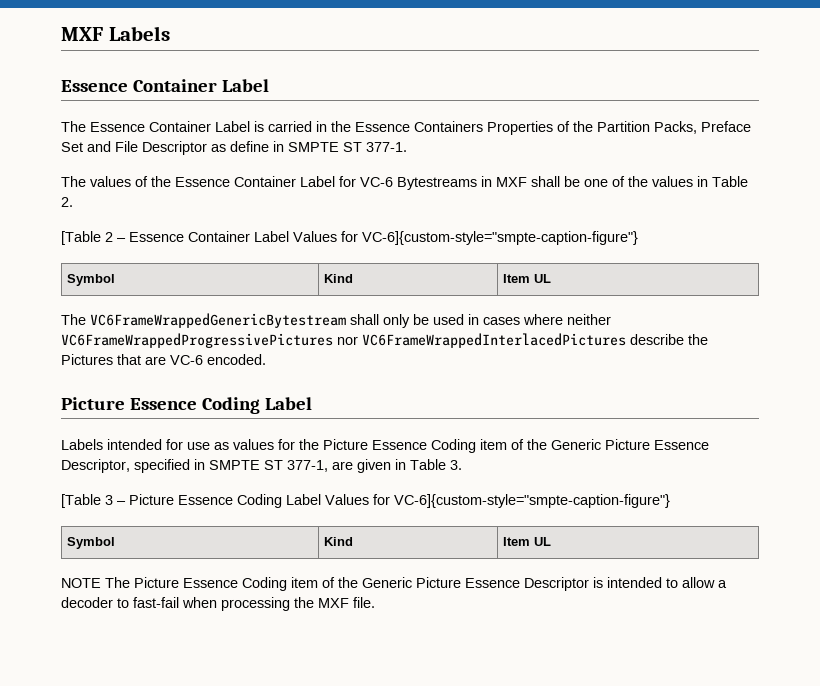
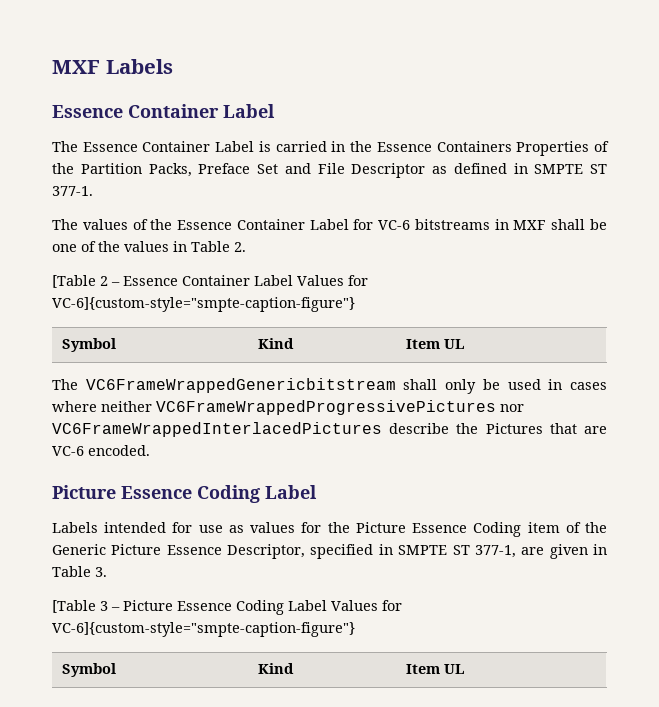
- The Essence Container Label is carried in the Essence Containers Properties of the Partition Packs, Preface Set and File Descriptor as define in SMPTE ST 377-1.
+ The Essence Container Label is carried in the Essence Containers Properties of the Partition Packs, Preface Set and File Descriptor as defined in SMPTE ST 377-1.
- The values of the Essence Container Label for VC-6 Bytestreams in MXF shall be one of the values in Table 2.
+ The values of the Essence Container Label for VC-6 bitstreams in MXF shall be one of the values in Table 2.
- The VC6FrameWrappedGenericBytestream shall only be used in cases where neither VC6FrameWrappedProgressivePictures nor VC6FrameWrappedInterlacedPictures describe the Pictures that are VC-6 encoded.
+ The VC6FrameWrappedGenericbitstream shall only be used in cases where neither VC6FrameWrappedProgressivePictures nor VC6FrameWrappedInterlacedPictures describe the Pictures that are VC-6 encoded.
- NOTE The Picture Essence Coding item of the Generic Picture Essence Descriptor is intended to allow a decoder to fast-fail when processing the MXF file.

